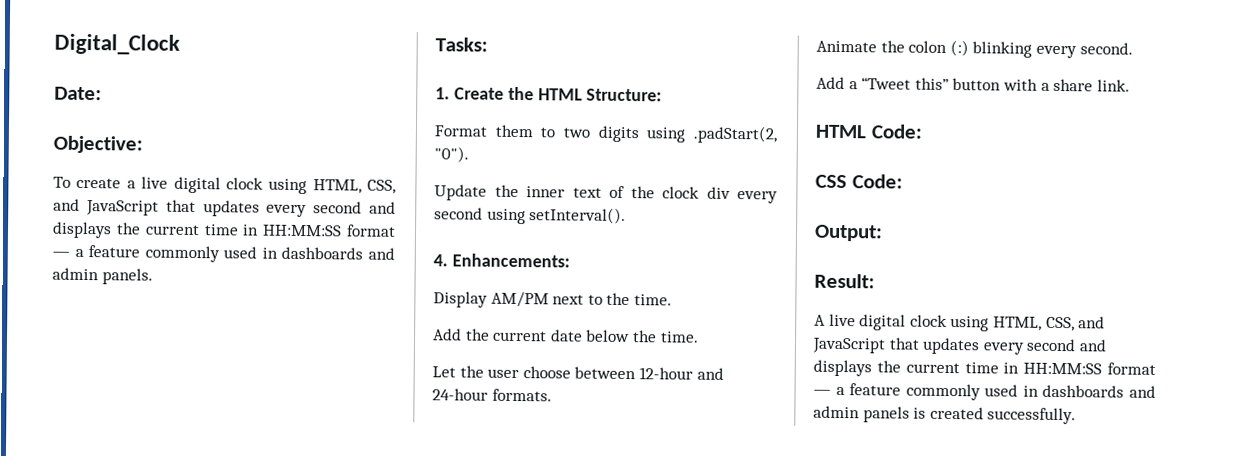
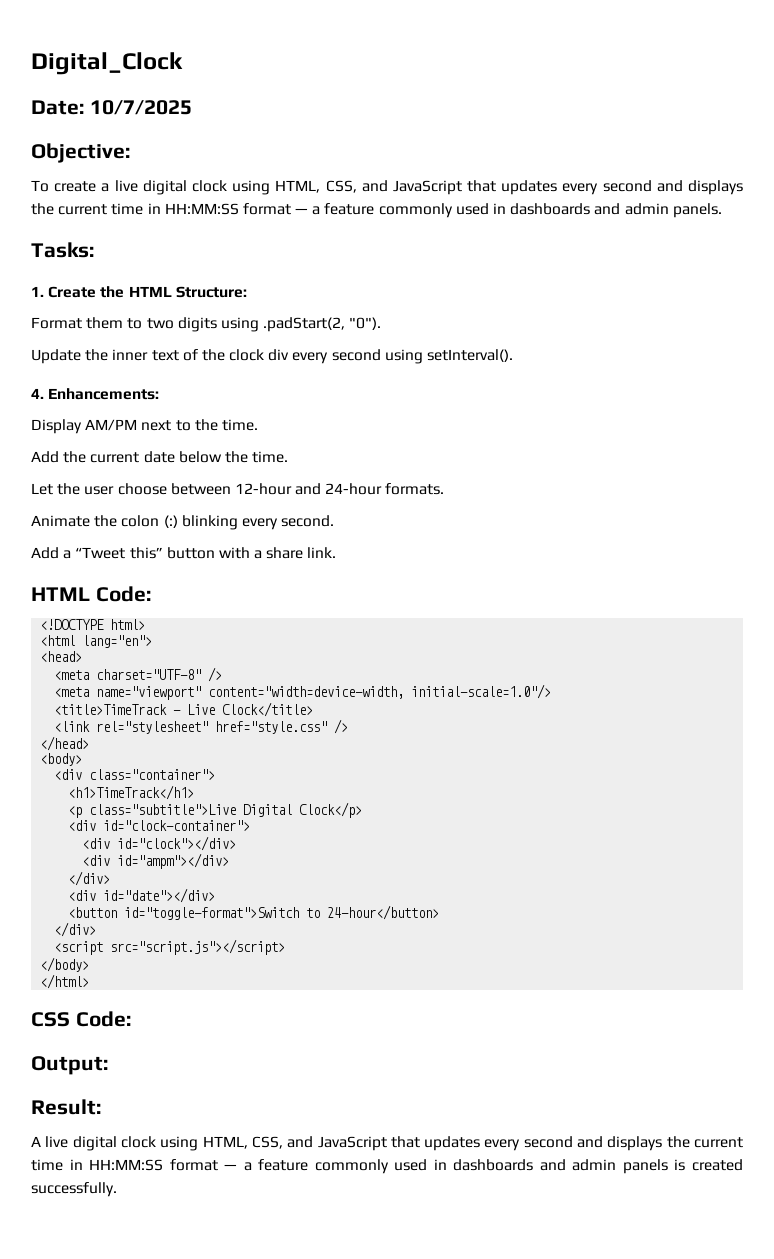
- Date:
+ Date: 10/7/2025
+ <!DOCTYPE html>
+ <html lang="en">
+ <head>
+ <meta charset="UTF-8" />
+ <meta name="viewport" content="width=device-width, initial-scale=1.0"/>
+ <title>TimeTrack - Live Clock</title>
+ <link rel="stylesheet" href="style.css" />
+ </head>
+ <body>
+ <div class="container">
+ <h1>TimeTrack</h1>
+ <p class="subtitle">Live Digital Clock</p>
+ <div id="clock-container">
+ <div id="clock"></div>
+ <div id="ampm"></div>
+ </div>
+ <div id="date"></div>
+ <button id="toggle-format">Switch to 24-hour</button>
+ </div>
+ <script src="script.js"></script>
+ </body>
+ </html>

